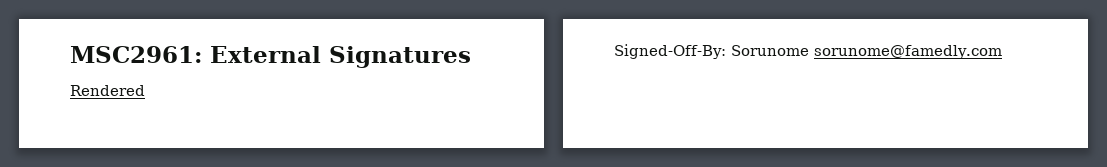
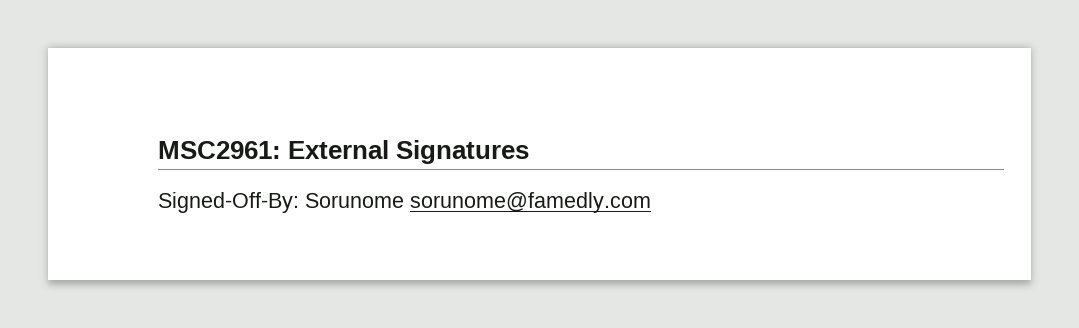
- Rendered

